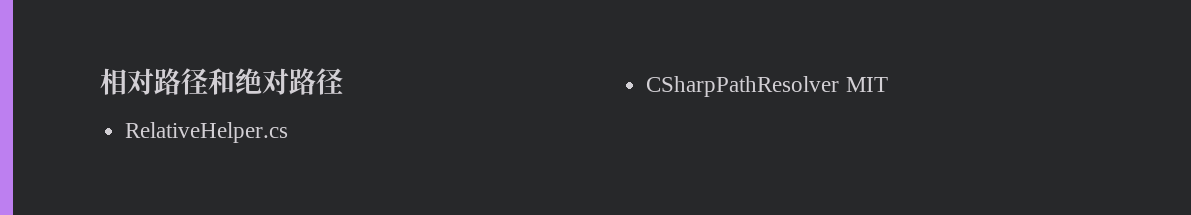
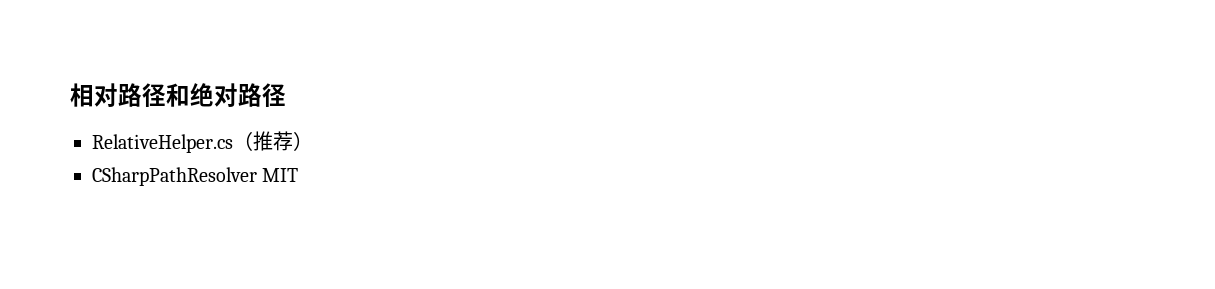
- RelativeHelper.cs
+ RelativeHelper.cs（推荐）

